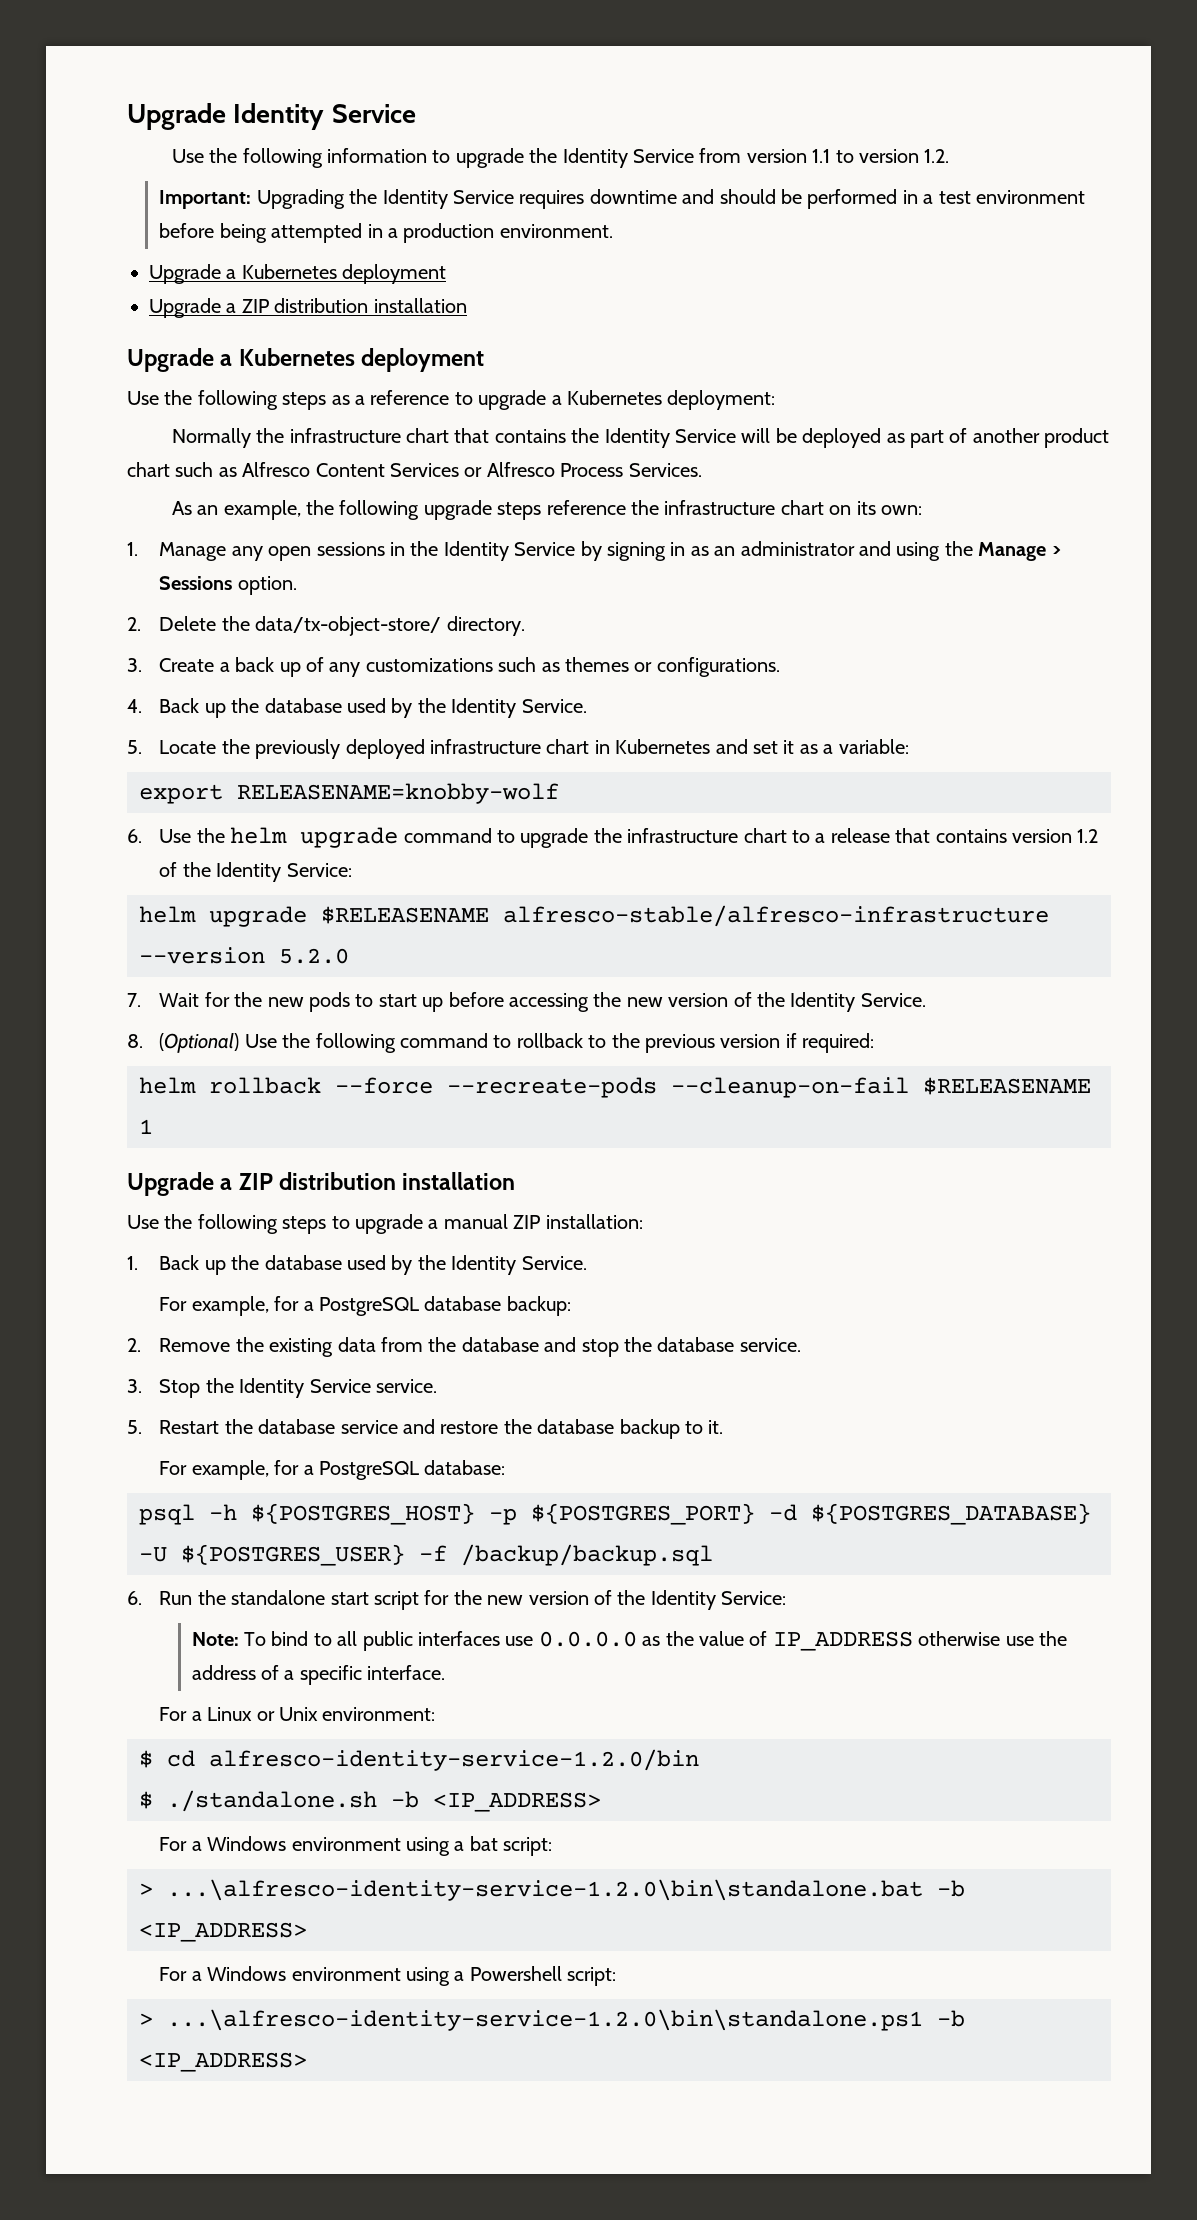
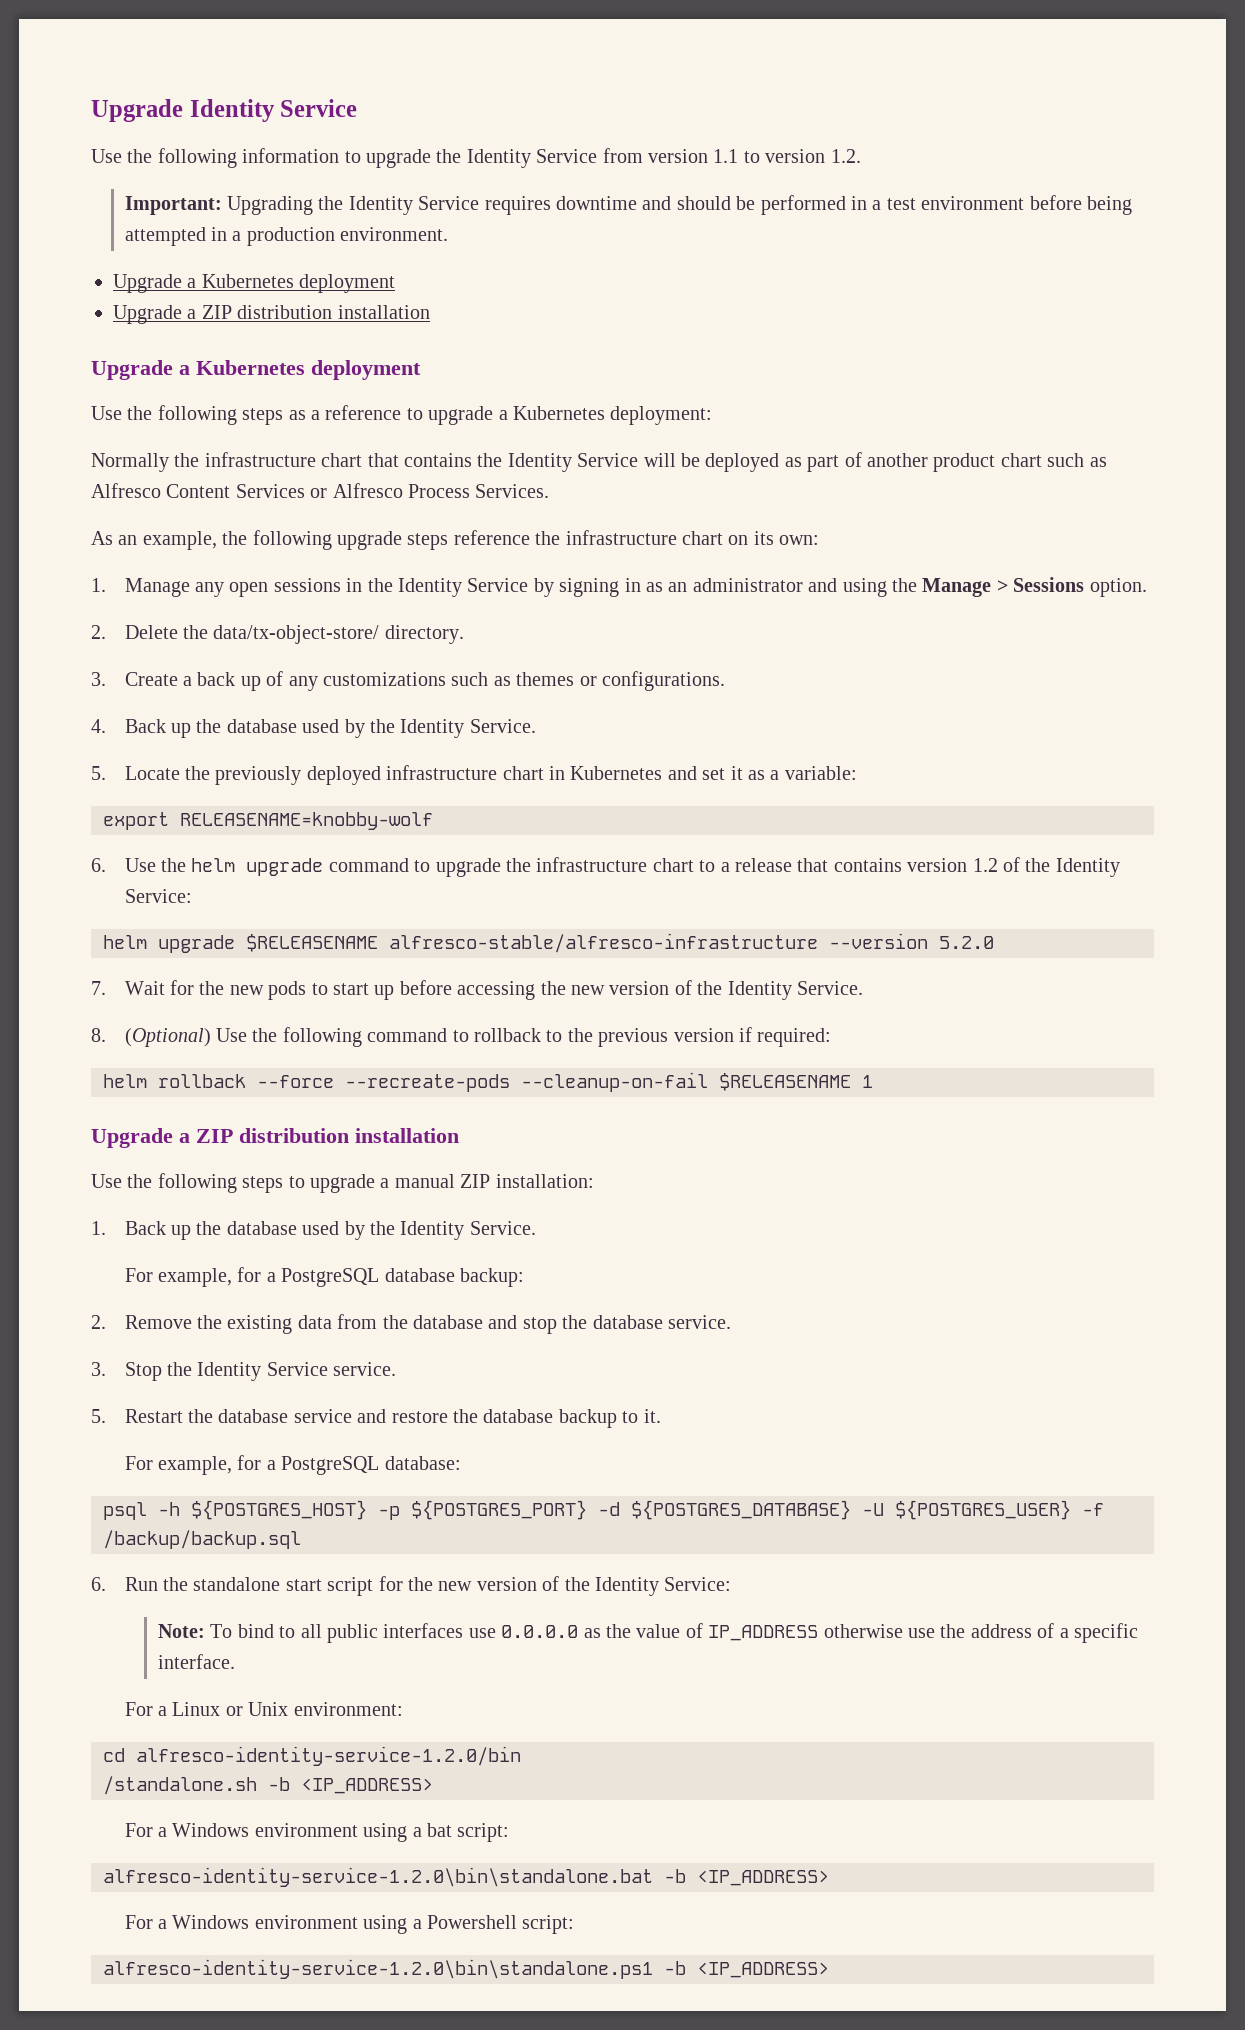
- $ cd alfresco-identity-service-1.2.0/bin
+ cd alfresco-identity-service-1.2.0/bin
- $ ./standalone.sh -b <IP_ADDRESS>
+ /standalone.sh -b <IP_ADDRESS>
- > ...\alfresco-identity-service-1.2.0\bin\standalone.bat -b <IP_ADDRESS>
+ alfresco-identity-service-1.2.0\bin\standalone.bat -b <IP_ADDRESS>
- > ...\alfresco-identity-service-1.2.0\bin\standalone.ps1 -b <IP_ADDRESS>
+ alfresco-identity-service-1.2.0\bin\standalone.ps1 -b <IP_ADDRESS>

